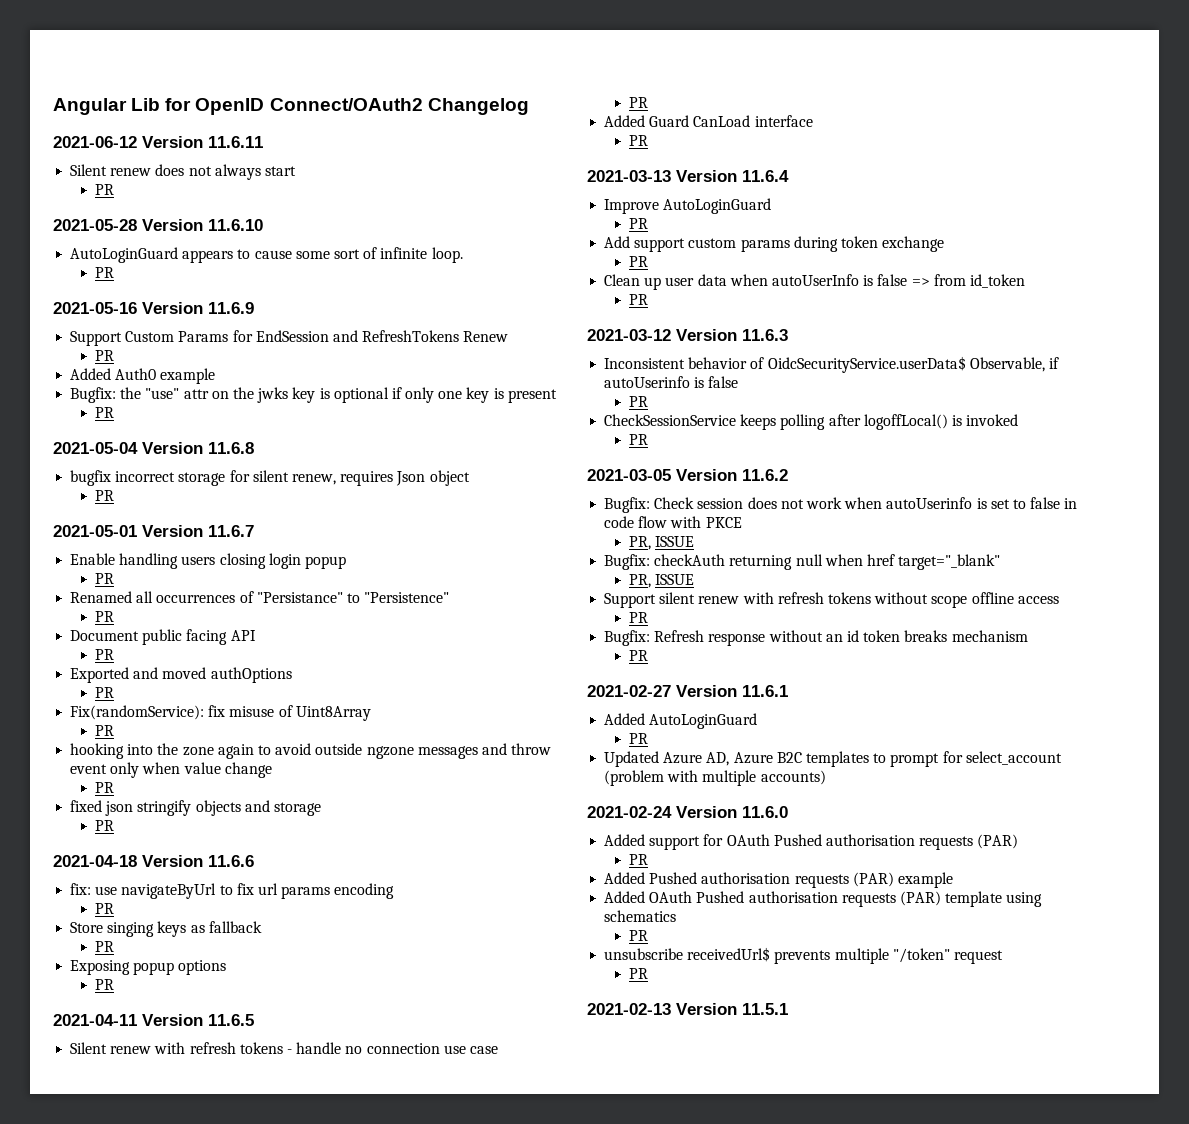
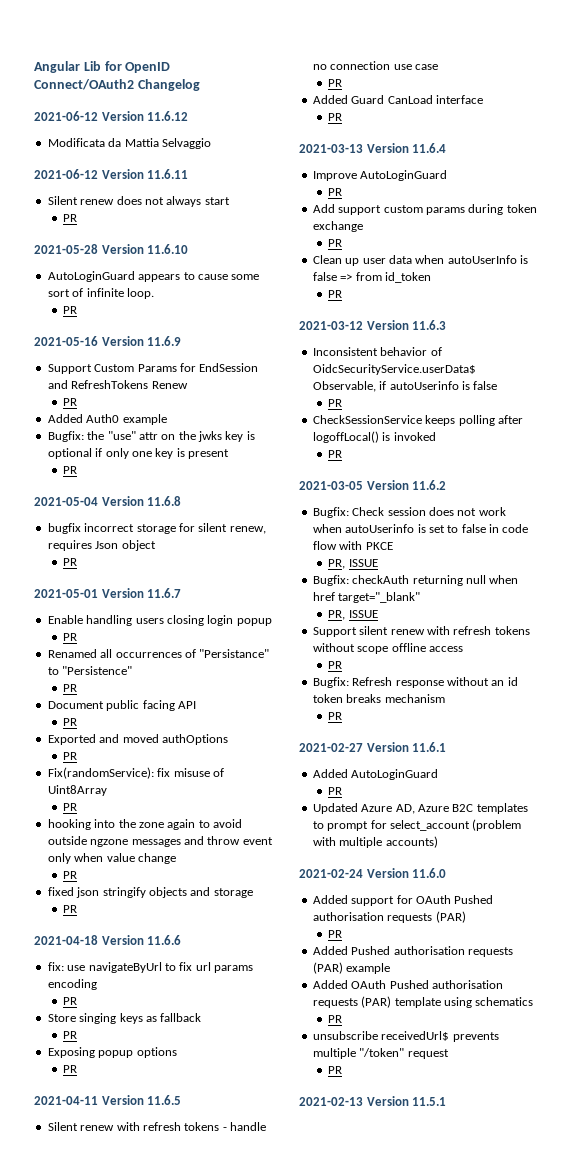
+ 2021-06-12 Version 11.6.12
+ Modificata da Mattia Selvaggio

